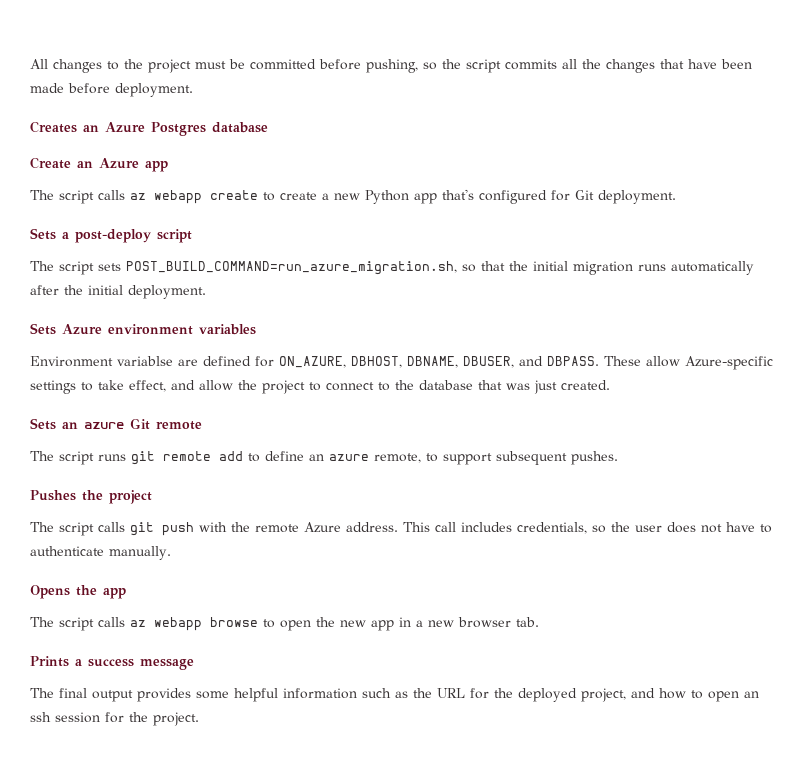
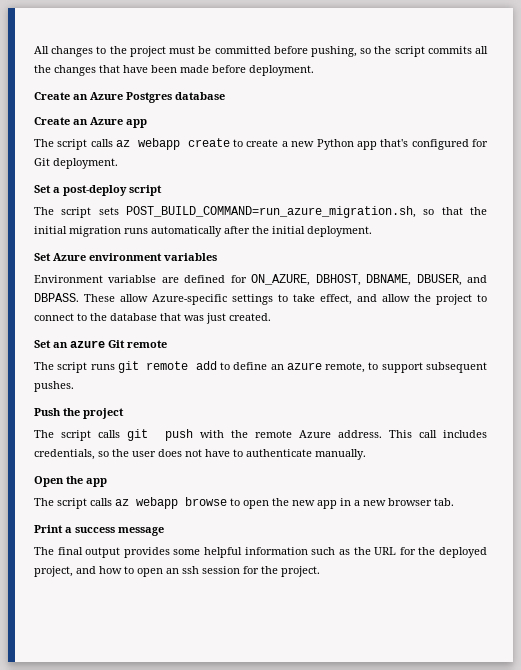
- Creates an Azure Postgres database
+ Create an Azure Postgres database
- Sets a post-deploy script
+ Set a post-deploy script
- Sets Azure environment variables
+ Set Azure environment variables
- Sets an azure Git remote
+ Set an azure Git remote
- Pushes the project
+ Push the project
- Opens the app
+ Open the app
- Prints a success message
+ Print a success message

